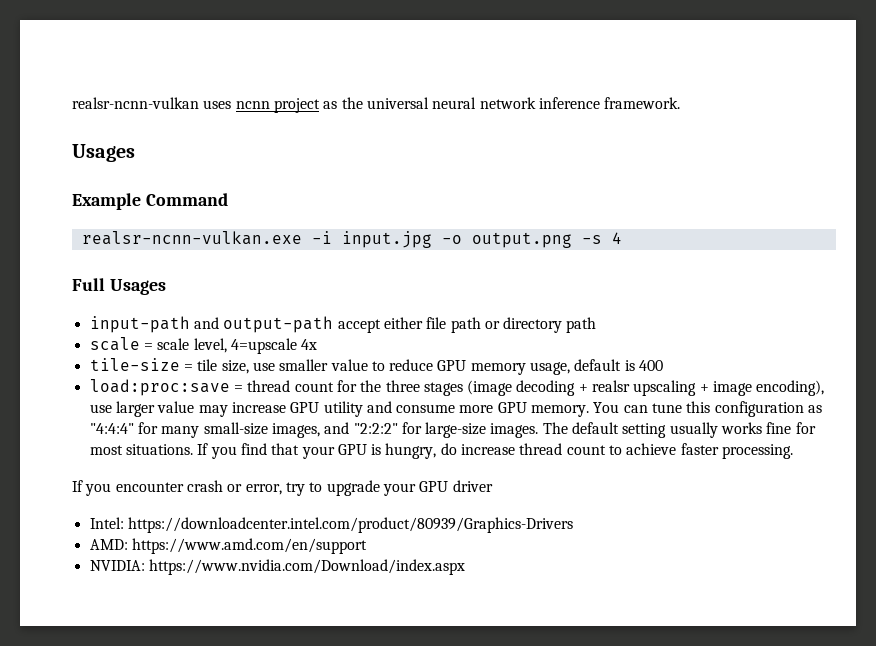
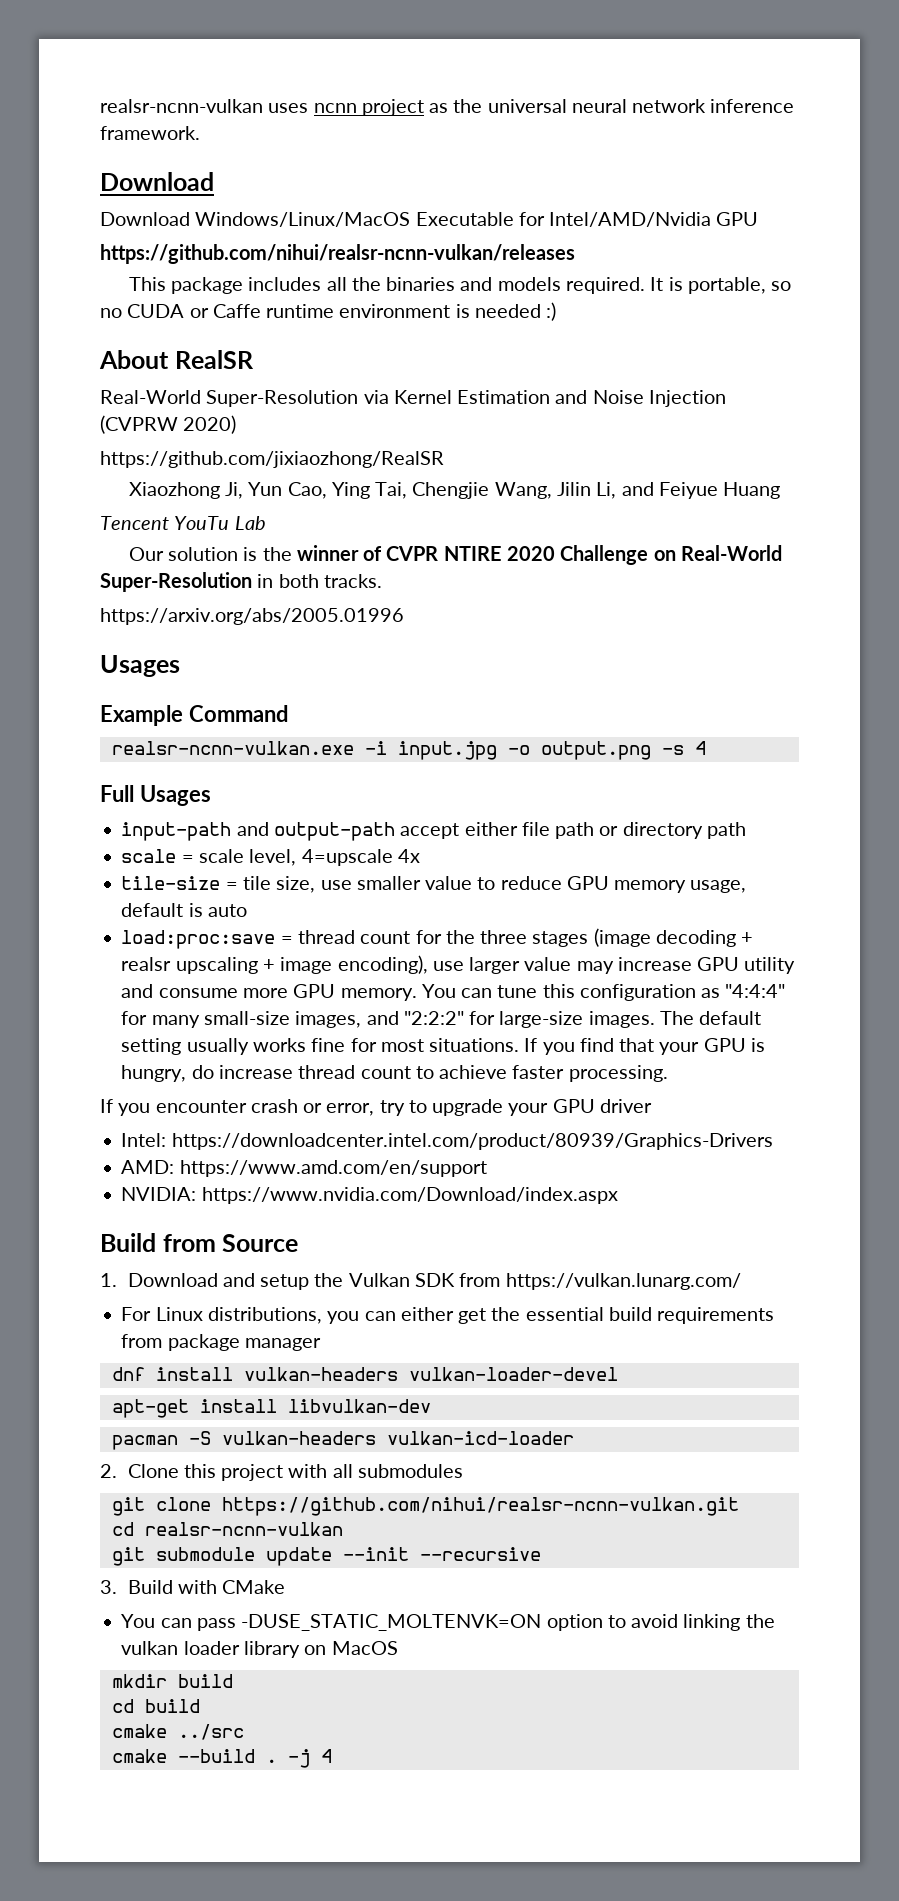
  realsr-ncnn-vulkan uses ncnn project as the universal neural network inference framework.
+ Download
+ Download Windows/Linux/MacOS Executable for Intel/AMD/Nvidia GPU
+ https://github.com/nihui/realsr-ncnn-vulkan/releases
+ This package includes all the binaries and models required. It is portable, so no CUDA or Caffe runtime environment is needed :)
+ About RealSR
+ Real-World Super-Resolution via Kernel Estimation and Noise Injection (CVPRW 2020)
+ https://github.com/jixiaozhong/RealSR
+ Xiaozhong Ji, Yun Cao, Ying Tai, Chengjie Wang, Jilin Li, and Feiyue Huang
+ Tencent YouTu Lab
+ Our solution is the winner of CVPR NTIRE 2020 Challenge on Real-World Super-Resolution in both tracks.
+ https://arxiv.org/abs/2005.01996
- tile-size = tile size, use smaller value to reduce GPU memory usage, default is 400
+ tile-size = tile size, use smaller value to reduce GPU memory usage, default is auto
+ Build from Source
+ 1. Download and setup the Vulkan SDK from https://vulkan.lunarg.com/
+ For Linux distributions, you can either get the essential build requirements from package manager
+ dnf install vulkan-headers vulkan-loader-devel
+ apt-get install libvulkan-dev
+ pacman -S vulkan-headers vulkan-icd-loader
+ 2. Clone this project with all submodules
+ git clone https://github.com/nihui/realsr-ncnn-vulkan.git
+ cd realsr-ncnn-vulkan
+ git submodule update --init --recursive
+ 3. Build with CMake
+ You can pass -DUSE_STATIC_MOLTENVK=ON option to avoid linking the vulkan loader library on MacOS
+ mkdir build
+ cd build
+ cmake ../src
+ cmake --build . -j 4

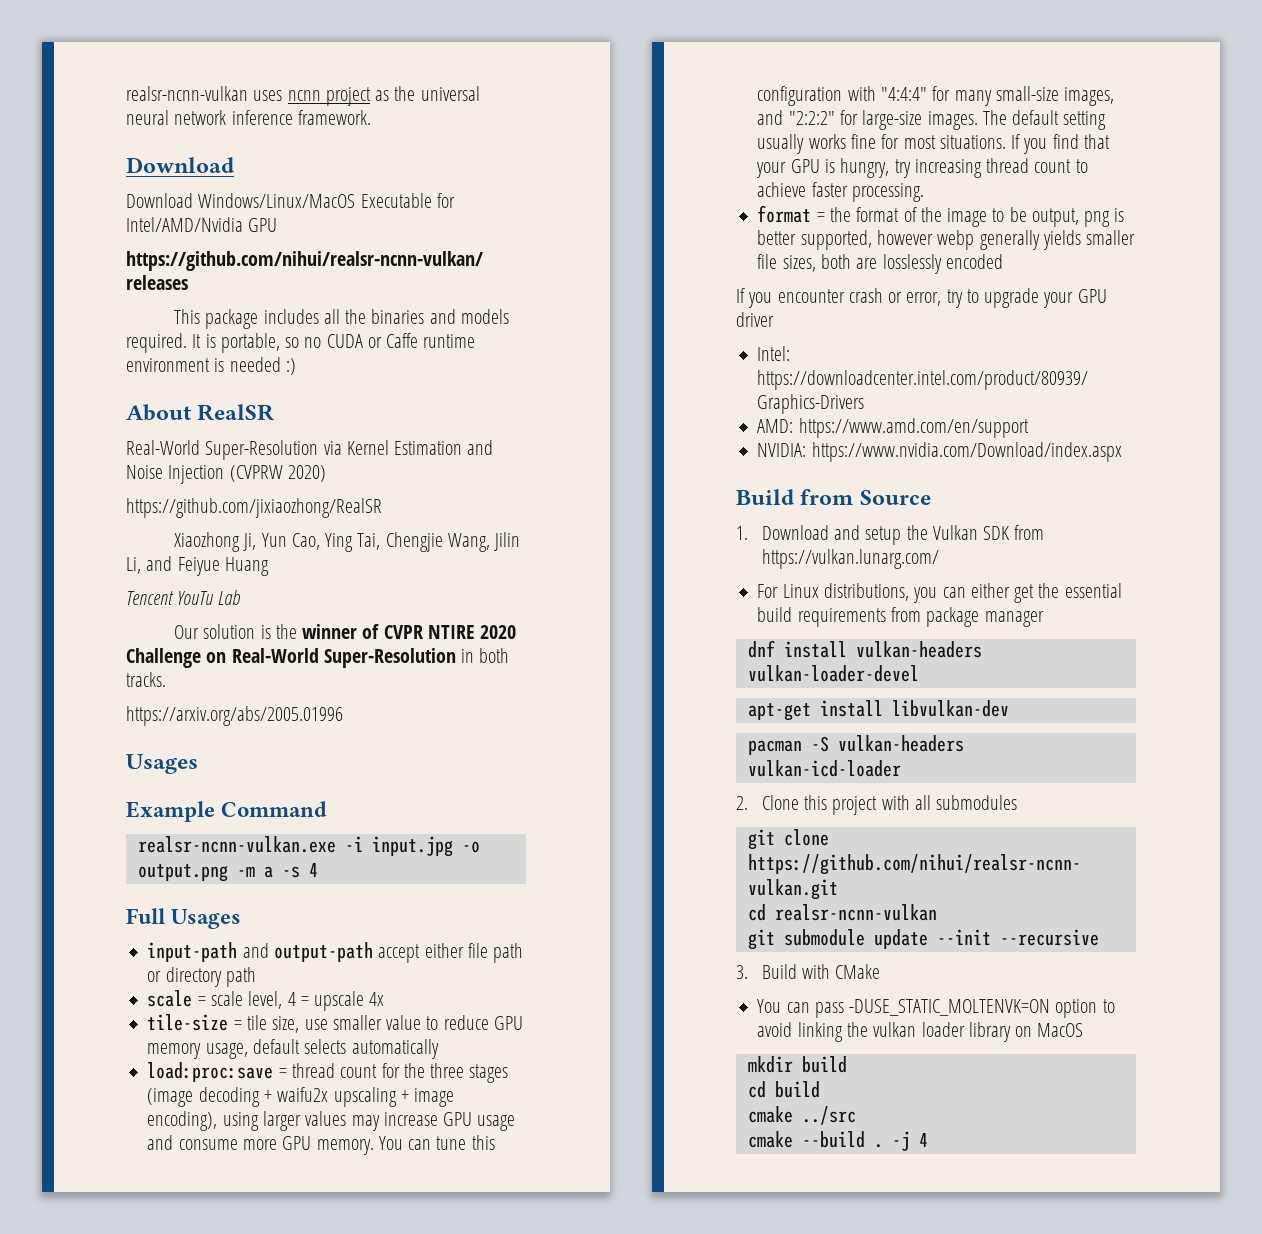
- realsr-ncnn-vulkan.exe -i input.jpg -o output.png -s 4
+ realsr-ncnn-vulkan.exe -i input.jpg -o output.png -m a -s 4
- scale = scale level, 4=upscale 4x
+ scale = scale level, 4 = upscale 4x
- tile-size = tile size, use smaller value to reduce GPU memory usage, default is auto
+ tile-size = tile size, use smaller value to reduce GPU memory usage, default selects automatically
- load:proc:save = thread count for the three stages (image decoding + realsr upscaling + image encoding), use larger value may increase GPU utility and consume more GPU memory.
+ load:proc:save = thread count for the three stages (image decoding + waifu2x upscaling + image encoding), using larger values may increase GPU usage and consume more GPU memory.
- You can tune this configuration as "4:4:4" for many small-size images, and "2:2:2" for large-size images.
+ You can tune this configuration with "4:4:4" for many small-size images, and "2:2:2" for large-size images.
- If you find that your GPU is hungry, do increase thread count to achieve faster processing.
+ If you find that your GPU is hungry, try increasing thread count to achieve faster processing.
+ format = the format of the image to be output, png is better supported, however webp generally yields smaller file sizes, both are losslessly encoded

